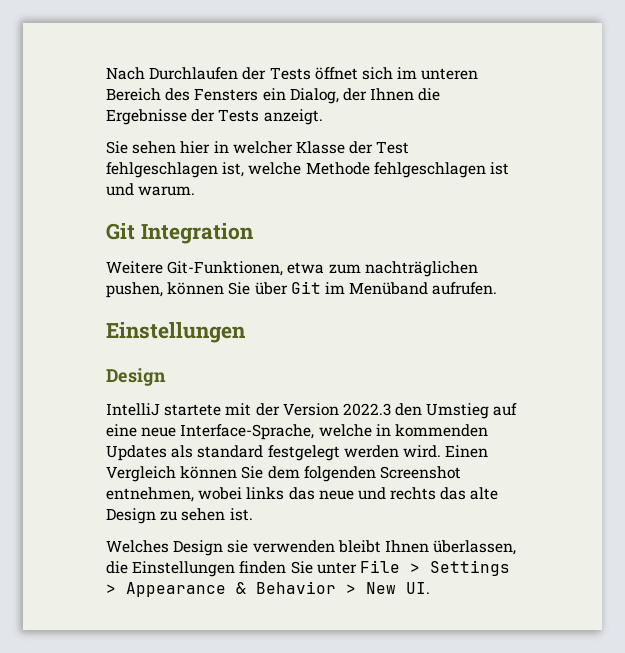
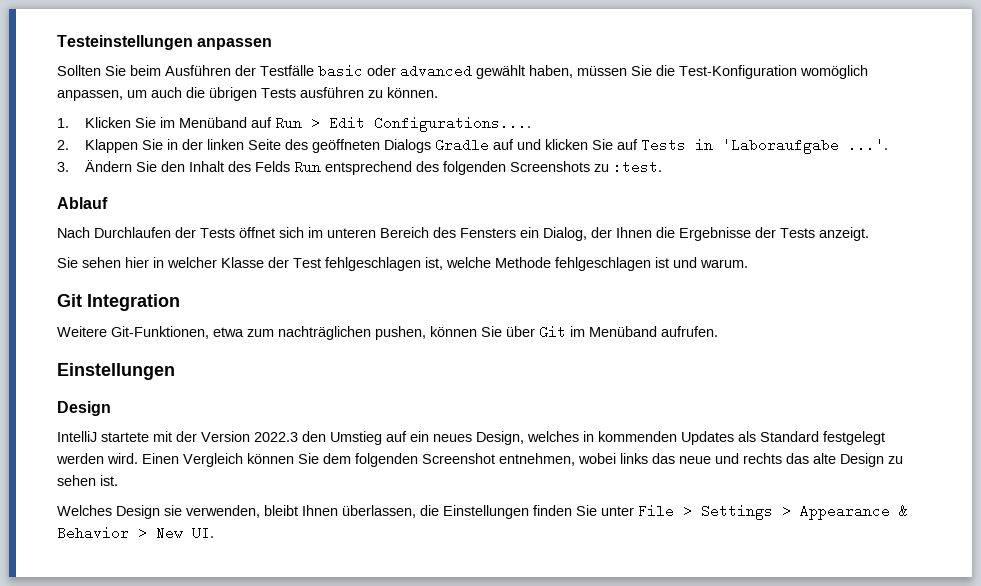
+ Testeinstellungen anpassen
+ Sollten Sie beim Ausführen der Testfälle basic oder advanced gewählt haben, müssen Sie die Test-Konfiguration womöglich anpassen, um auch die übrigen Tests ausführen zu können.
+ 1. Klicken Sie im Menüband auf Run > Edit Configurations....
+ 2. Klappen Sie in der linken Seite des geöffneten Dialogs Gradle auf und klicken Sie auf Tests in 'Laboraufgabe ...'.
+ 3. Ändern Sie den Inhalt des Felds Run entsprechend des folgenden Screenshots zu :test.
+ Ablauf
- IntelliJ startete mit der Version 2022.3 den Umstieg auf eine neue Interface-Sprache, welche in kommenden Updates als standard festgelegt werden wird.
+ IntelliJ startete mit der Version 2022.3 den Umstieg auf ein neues Design, welches in kommenden Updates als Standard festgelegt werden wird.
- Welches Design sie verwenden bleibt Ihnen überlassen, die Einstellungen finden Sie unter File > Settings > Appearance & Behavior > New UI.
+ Welches Design sie verwenden, bleibt Ihnen überlassen, die Einstellungen finden Sie unter File > Settings > Appearance & Behavior > New UI.

